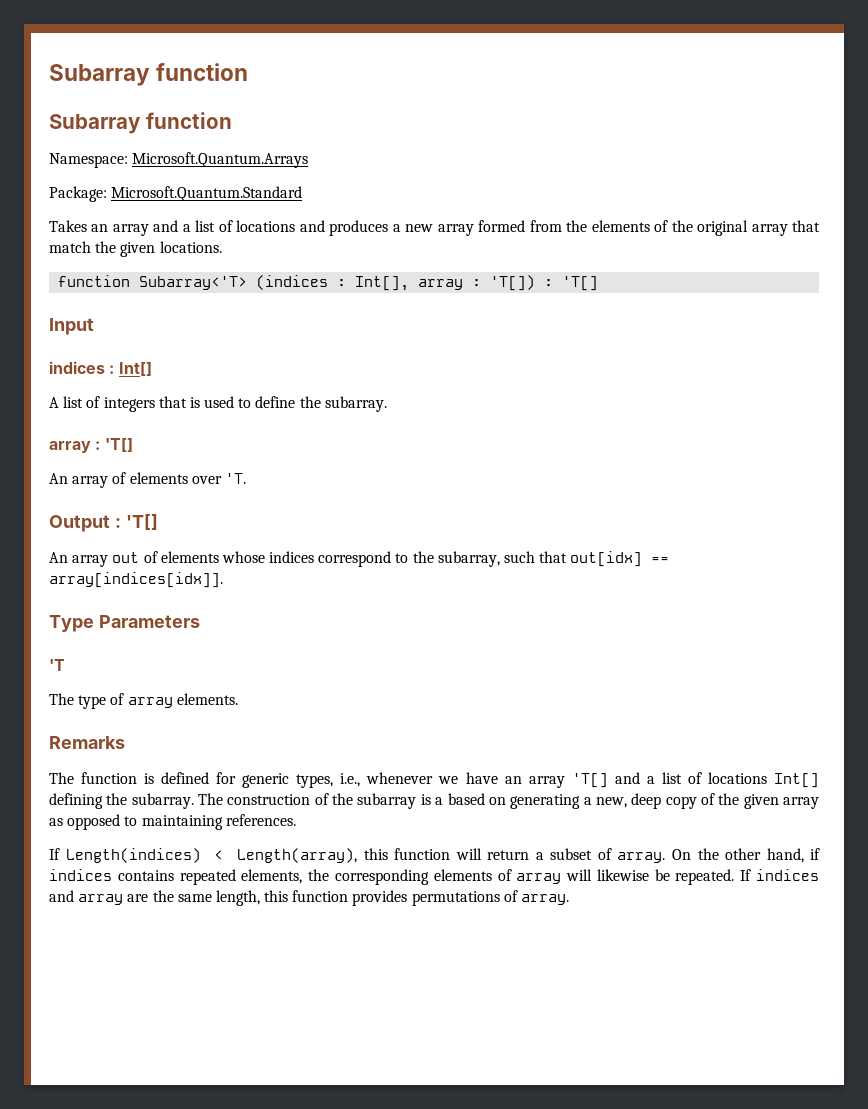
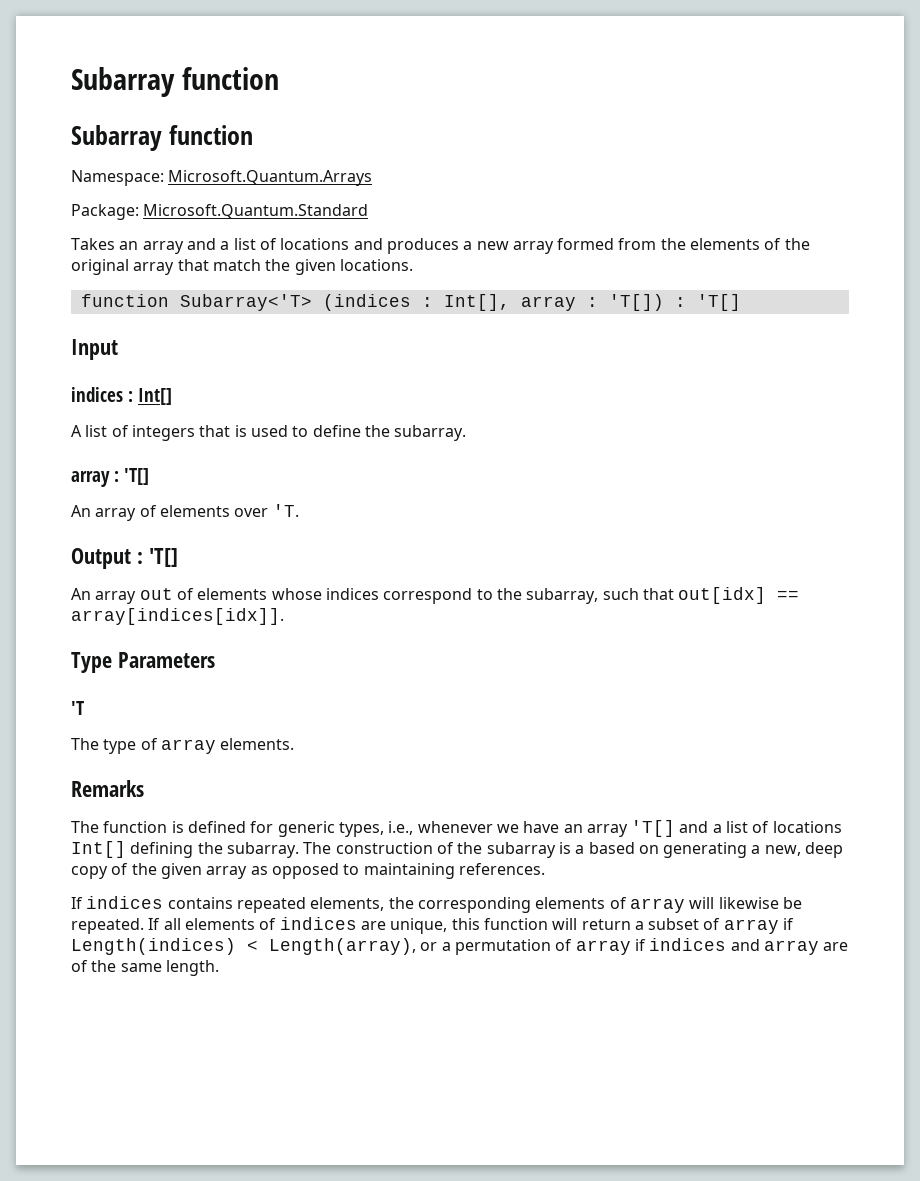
- If Length(indices) < Length(array), this function will return a subset of array. On the other hand, if indices contains repeated elements, the corresponding elements of array will likewise be repeated.
+ If indices contains repeated elements, the corresponding elements of array will likewise be repeated.
- If indices and array are the same length, this function provides permutations of array.
+ If all elements of indices are unique, this function will return a subset of array if Length(indices) < Length(array), or a permutation of array if indices and array are of the same length.

